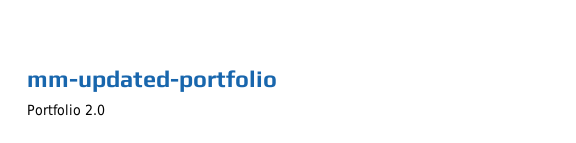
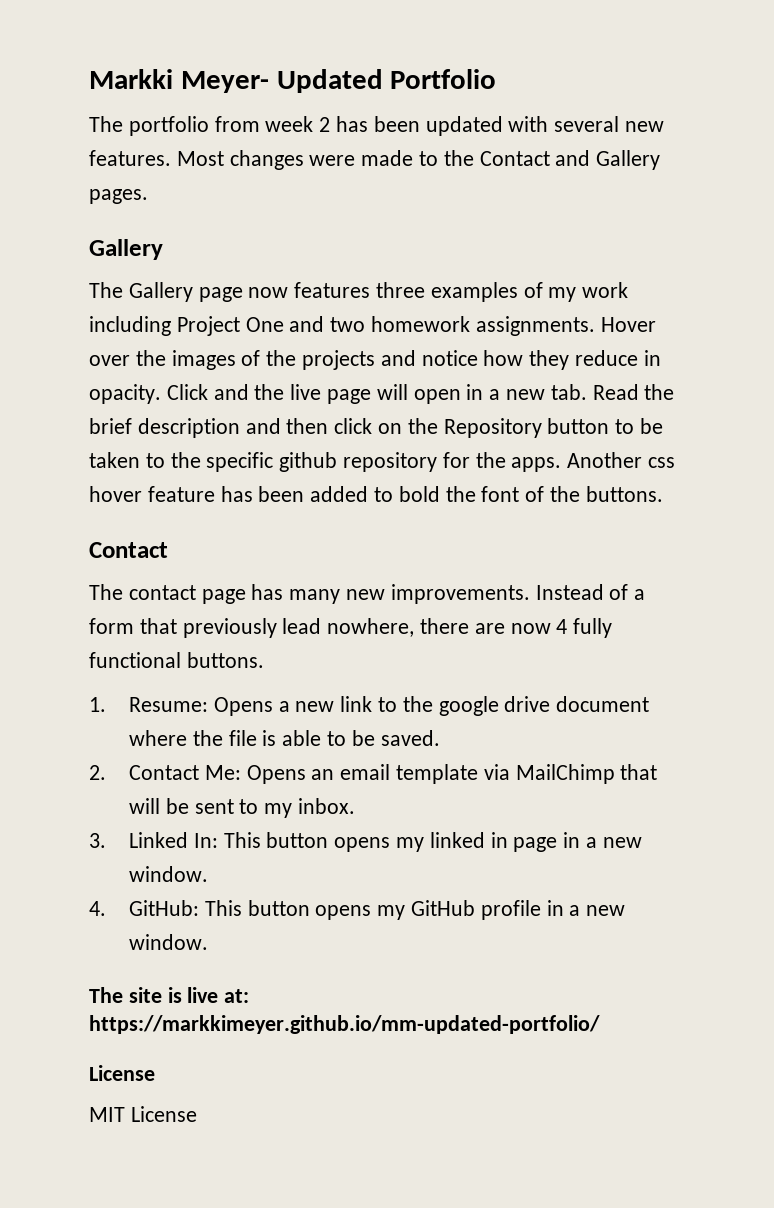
- mm-updated-portfolio
- Portfolio 2.0
+ Markki Meyer- Updated Portfolio
+ The portfolio from week 2 has been updated with several new features. Most changes were made to the Contact and Gallery pages.
+ Gallery
+ The Gallery page now features three examples of my work including Project One and two homework assignments. Hover over the images of the projects and notice how they reduce in opacity. Click and the live page will open in a new tab. Read the brief description and then click on the Repository button to be taken to the specific github repository for the apps. Another css hover feature has been added to bold the font of the buttons.
+ Contact
+ The contact page has many new improvements. Instead of a form that previously lead nowhere, there are now 4 fully functional buttons.
+ 1. Resume: Opens a new link to the google drive document where the file is able to be saved.
+ 2. Contact Me: Opens an email template via MailChimp that will be sent to my inbox.
+ 3. Linked In: This button opens my linked in page in a new window.
+ 4. GitHub: This button opens my GitHub profile in a new window.
+ The site is live at: https://markkimeyer.github.io/mm-updated-portfolio/
+ License
+ MIT License

